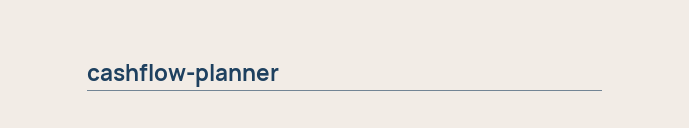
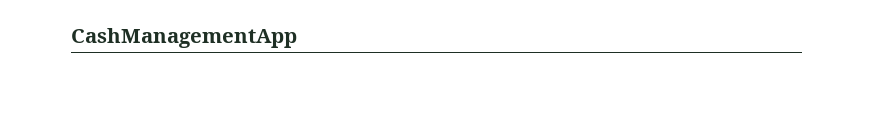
- cashflow-planner
+ CashManagementApp

